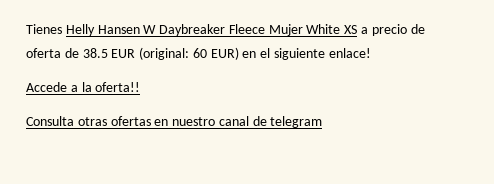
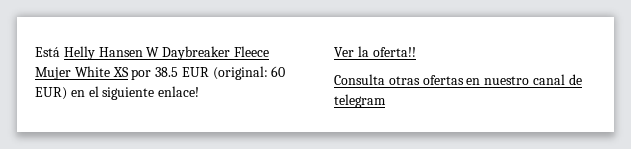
- Tienes Helly Hansen W Daybreaker Fleece Mujer White XS a precio de oferta de 38.5 EUR (original: 60 EUR) en el siguiente enlace!
+ Está Helly Hansen W Daybreaker Fleece Mujer White XS por 38.5 EUR (original: 60 EUR) en el siguiente enlace!
- Accede a la oferta!!
+ Ver la oferta!!

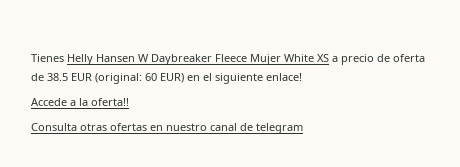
- Está Helly Hansen W Daybreaker Fleece Mujer White XS por 38.5 EUR (original: 60 EUR) en el siguiente enlace!
+ Tienes Helly Hansen W Daybreaker Fleece Mujer White XS a precio de oferta de 38.5 EUR (original: 60 EUR) en el siguiente enlace!
- Ver la oferta!!
+ Accede a la oferta!!

